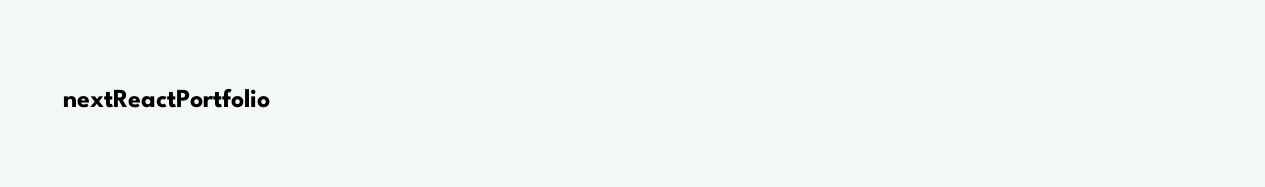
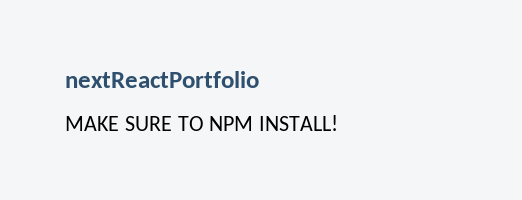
+ MAKE SURE TO NPM INSTALL!

